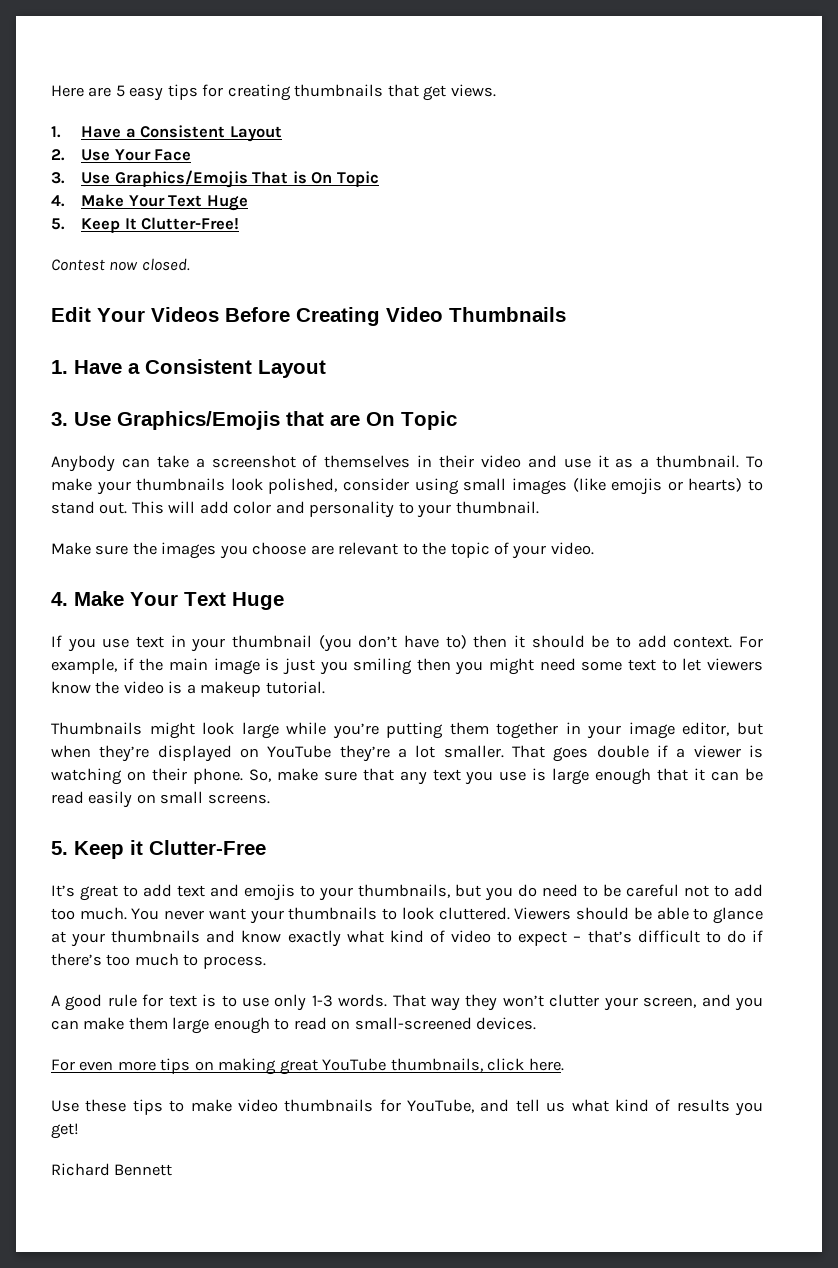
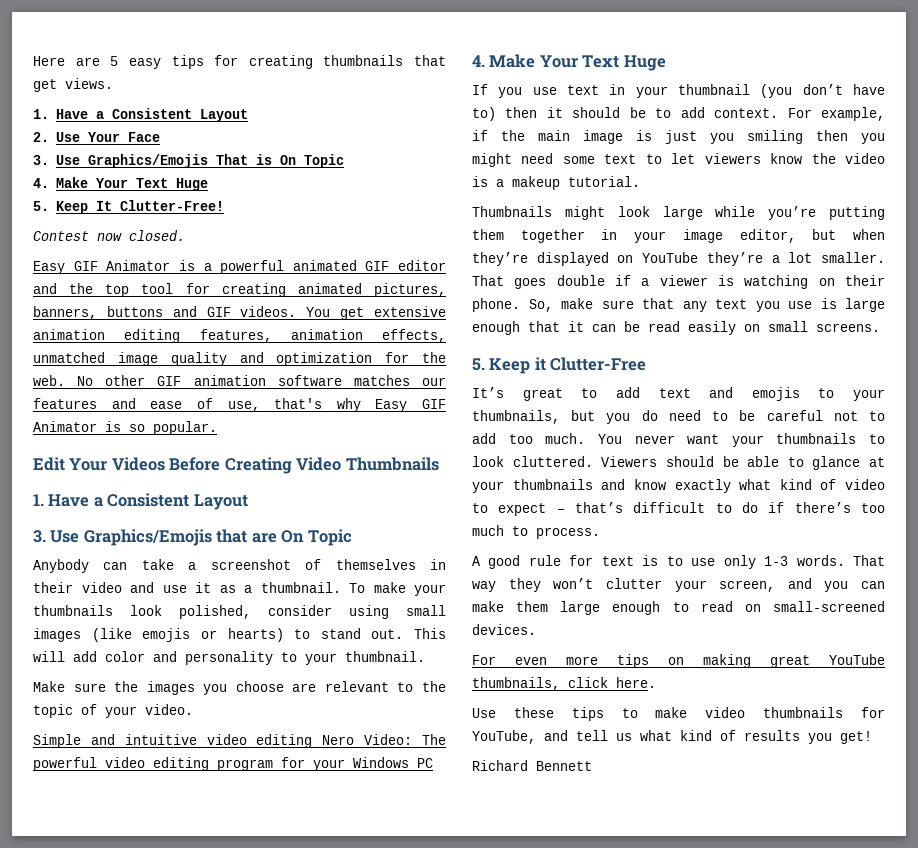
+ Easy GIF Animator is a powerful animated GIF editor and the top tool for creating animated pictures, banners, buttons and GIF videos. You get extensive animation editing features, animation effects, unmatched image quality and optimization for the web. No other GIF animation software matches our features and ease of use, that's why Easy GIF Animator is so popular.
+ Simple and intuitive video editing Nero Video: The powerful video editing program for your Windows PC

